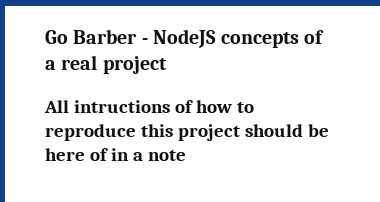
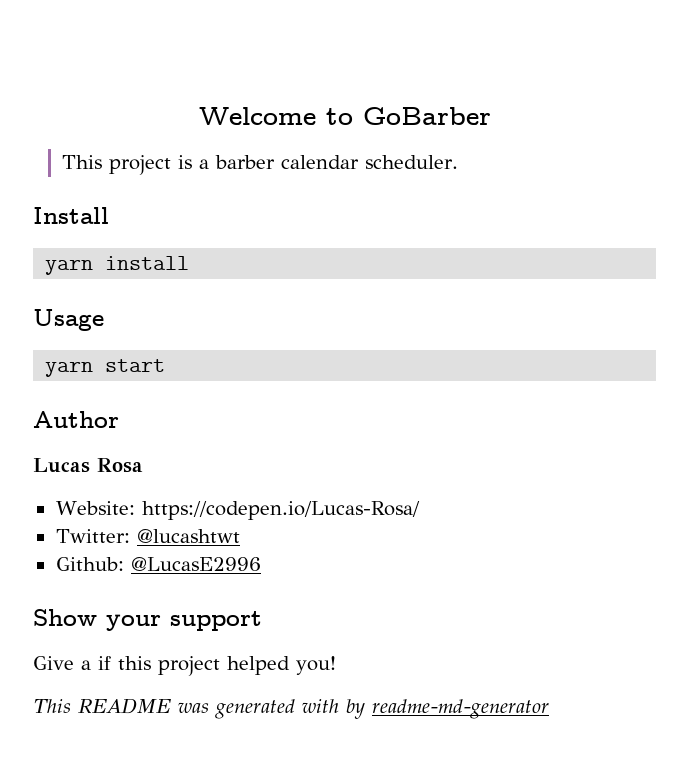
- Go Barber - NodeJS concepts of a real project
- All intructions of how to reproduce this project should be here of in a note
+ Welcome to GoBarber
+ This project is a barber calendar scheduler.
+ Install
+ yarn install
+ Usage
+ yarn start
+ Author
+ Lucas Rosa
+ Website: https://codepen.io/Lucas-Rosa/
+ Twitter: @lucashtwt
+ Github: @LucasE2996
+ Show your support
+ Give a if this project helped you!
+ This README was generated with by readme-md-generator

